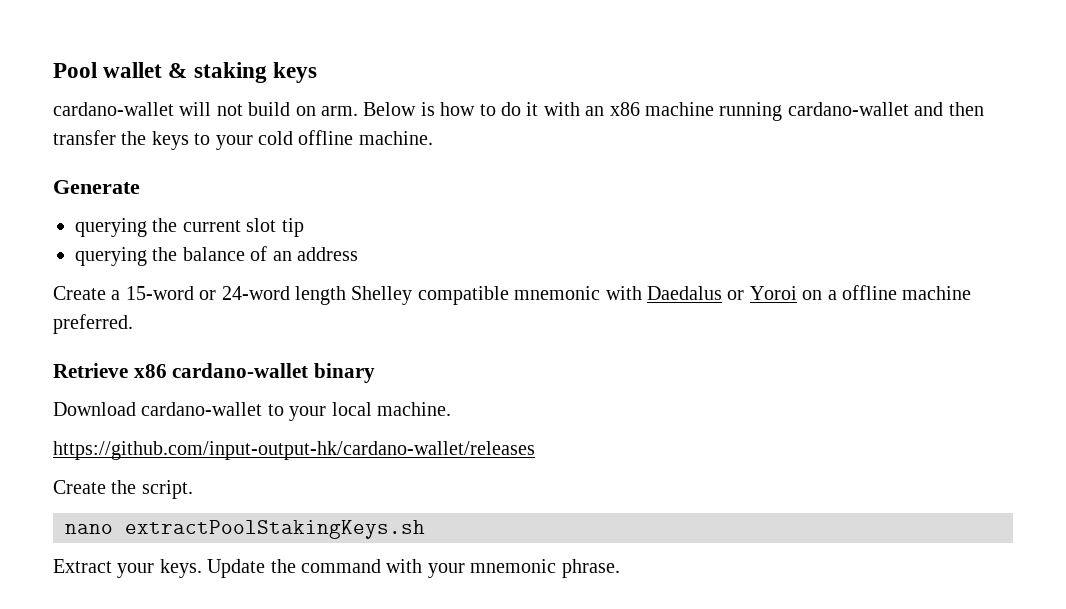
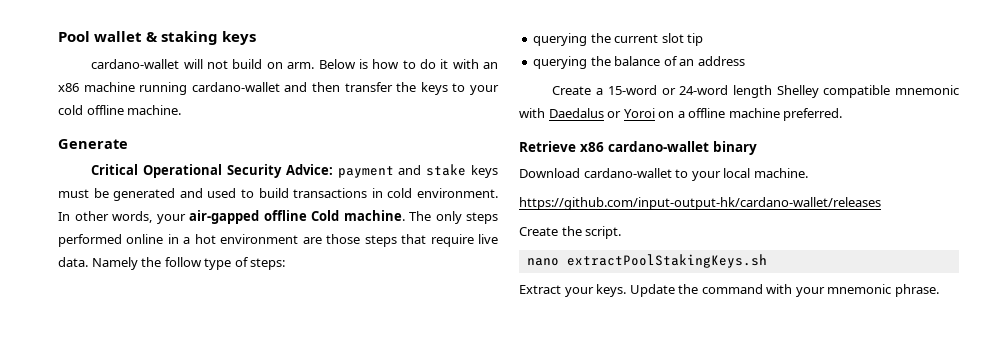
+ Critical Operational Security Advice: payment and stake keys must be generated and used to build transactions in cold environment. In other words, your air-gapped offline Cold machine. The only steps performed online in a hot environment are those steps that require live data. Namely the follow type of steps:

